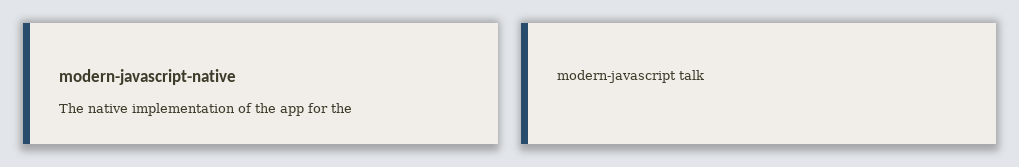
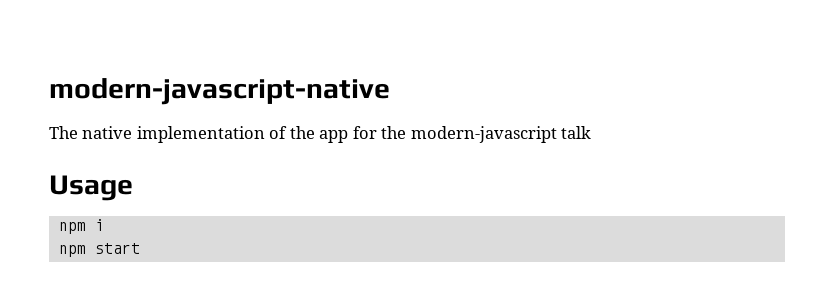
+ Usage
+ npm i
+ npm start

